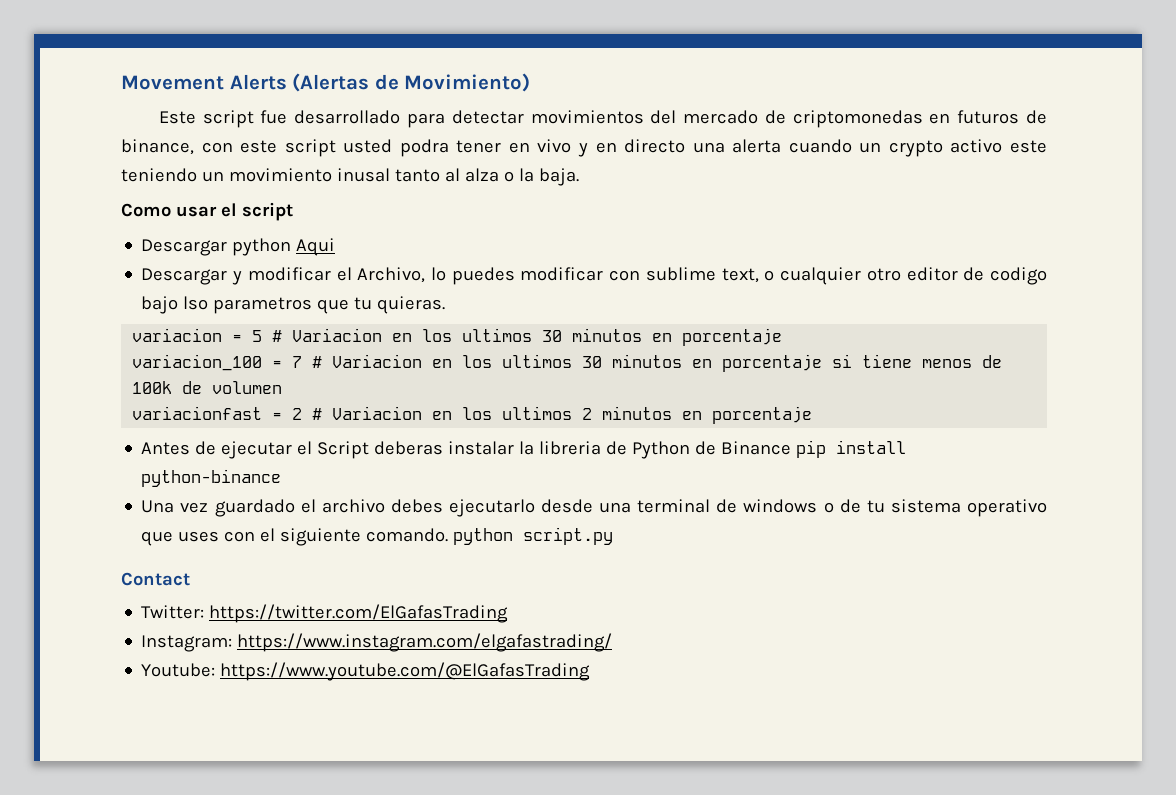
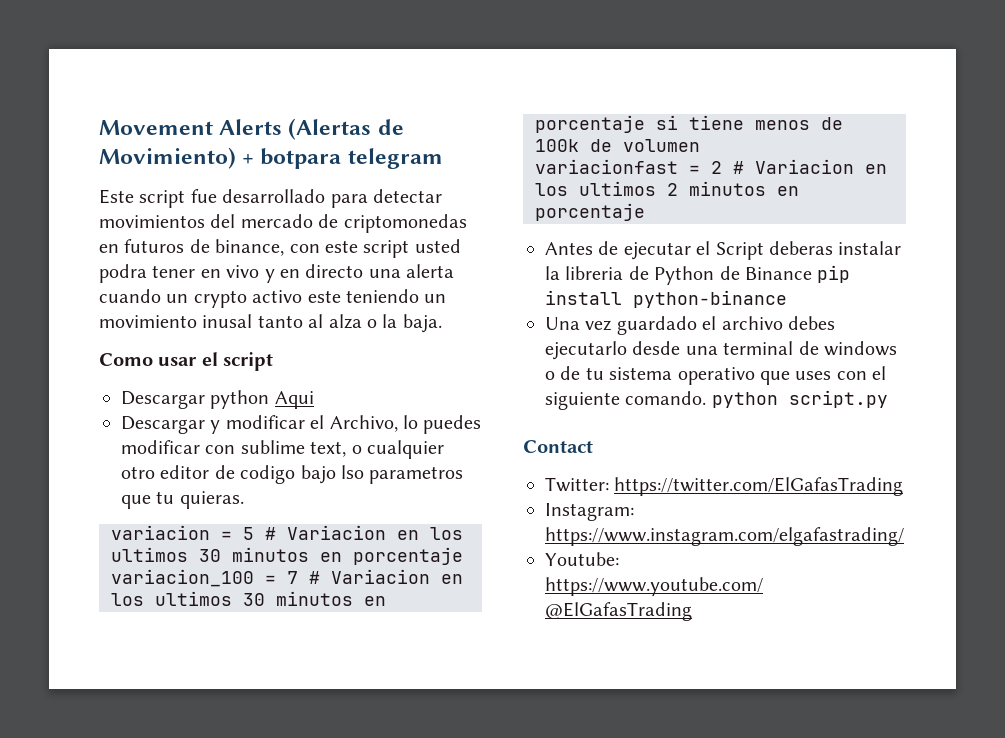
- Movement Alerts (Alertas de Movimiento)
+ Movement Alerts (Alertas de Movimiento) + botpara telegram

